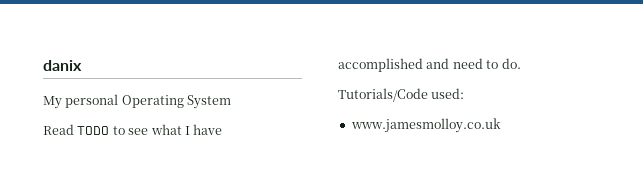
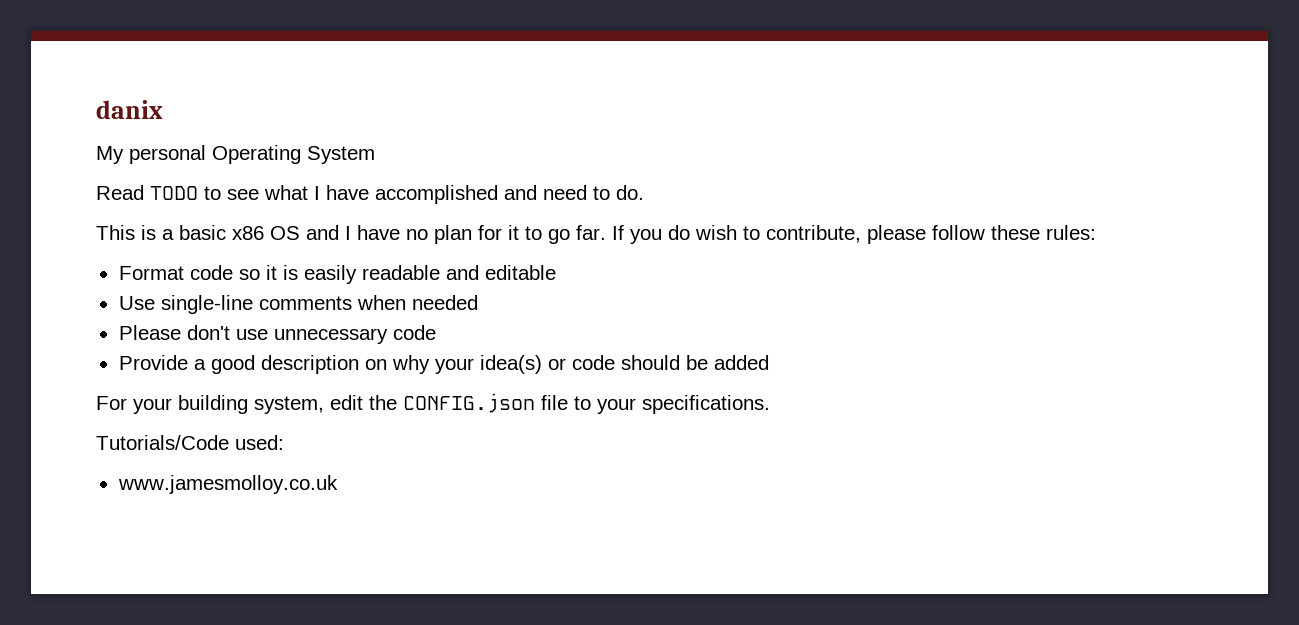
+ This is a basic x86 OS and I have no plan for it to go far. If you do wish to contribute, please follow these rules:
+ Format code so it is easily readable and editable
+ Use single-line comments when needed
+ Please don't use unnecessary code
+ Provide a good description on why your idea(s) or code should be added
+ For your building system, edit the CONFIG.json file to your specifications.

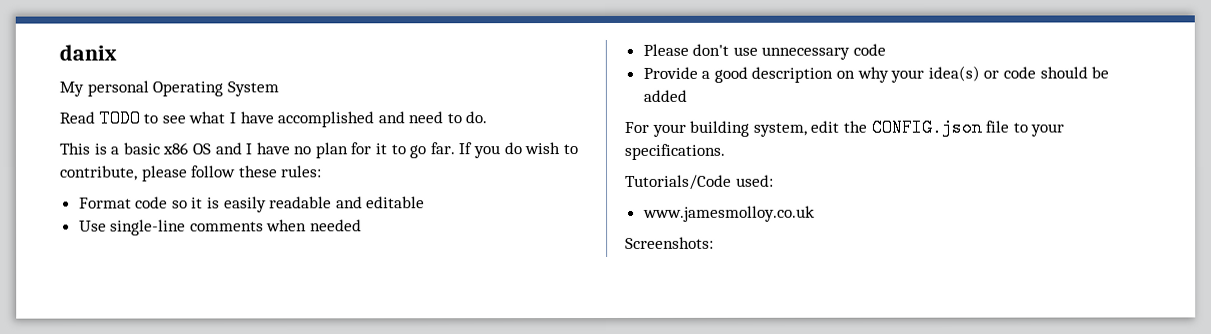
+ Screenshots:

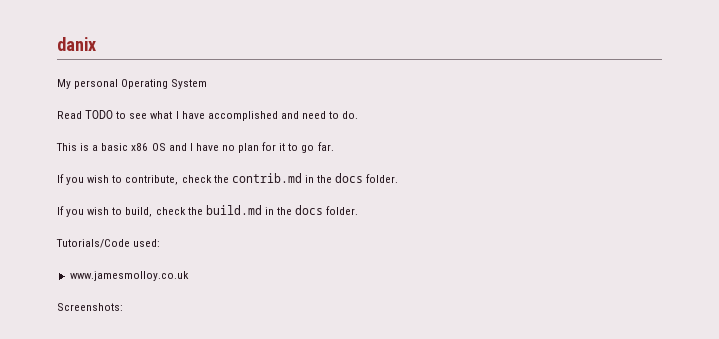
- This is a basic x86 OS and I have no plan for it to go far. If you do wish to contribute, please follow these rules:
- Format code so it is easily readable and editable
- Use single-line comments when needed
- Please don't use unnecessary code
- Provide a good description on why your idea(s) or code should be added
- For your building system, edit the CONFIG.json file to your specifications.
+ This is a basic x86 OS and I have no plan for it to go far.
+ If you wish to contribute, check the contrib.md in the docs folder.
+ If you wish to build, check the build.md in the docs folder.

